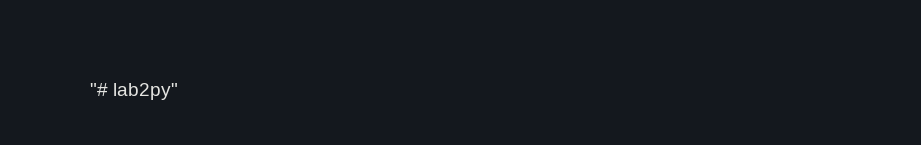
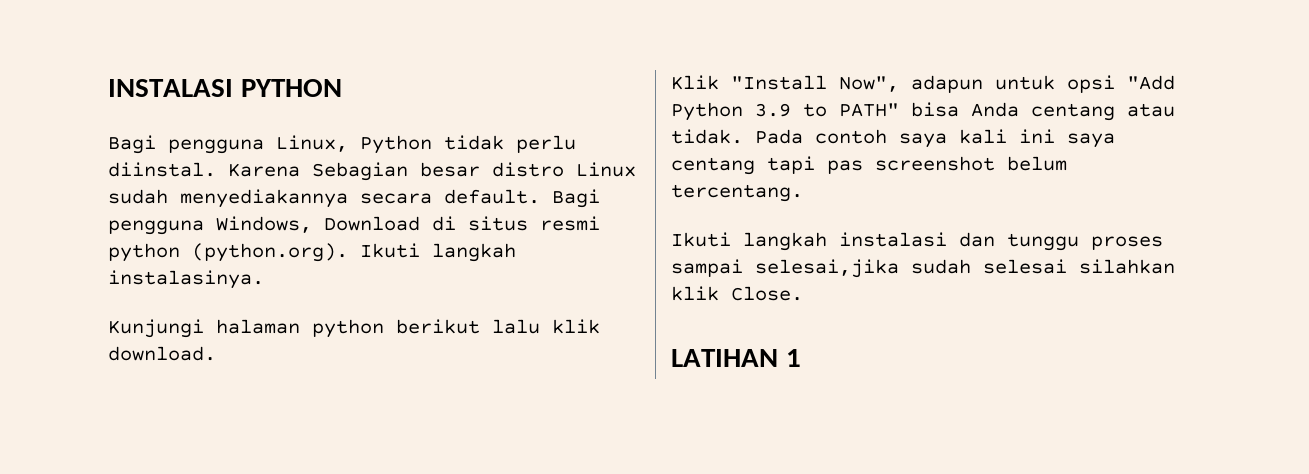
- "# lab2py"
+ INSTALASI PYTHON
+ Bagi pengguna Linux, Python tidak perlu diinstal. Karena Sebagian besar distro Linux sudah menyediakannya secara default. Bagi pengguna Windows, Download di situs resmi python (python.org). Ikuti langkah instalasinya.
+ Kunjungi halaman python berikut lalu klik download.
+ Klik "Install Now", adapun untuk opsi "Add Python 3.9 to PATH" bisa Anda centang atau tidak. Pada contoh saya kali ini saya centang tapi pas screenshot belum tercentang.
+ Ikuti langkah instalasi dan tunggu proses sampai selesai,jika sudah selesai silahkan klik Close.
+ LATIHAN 1

